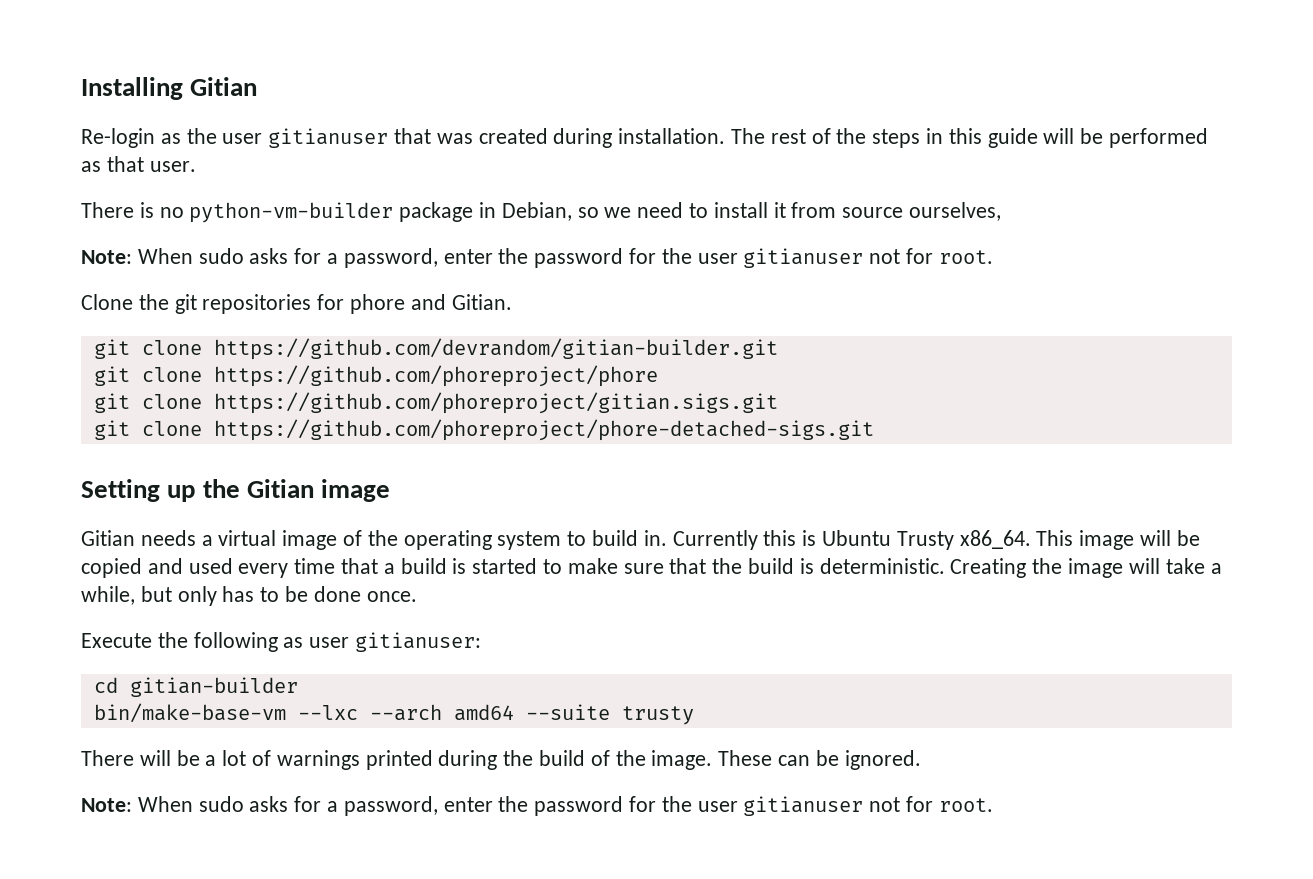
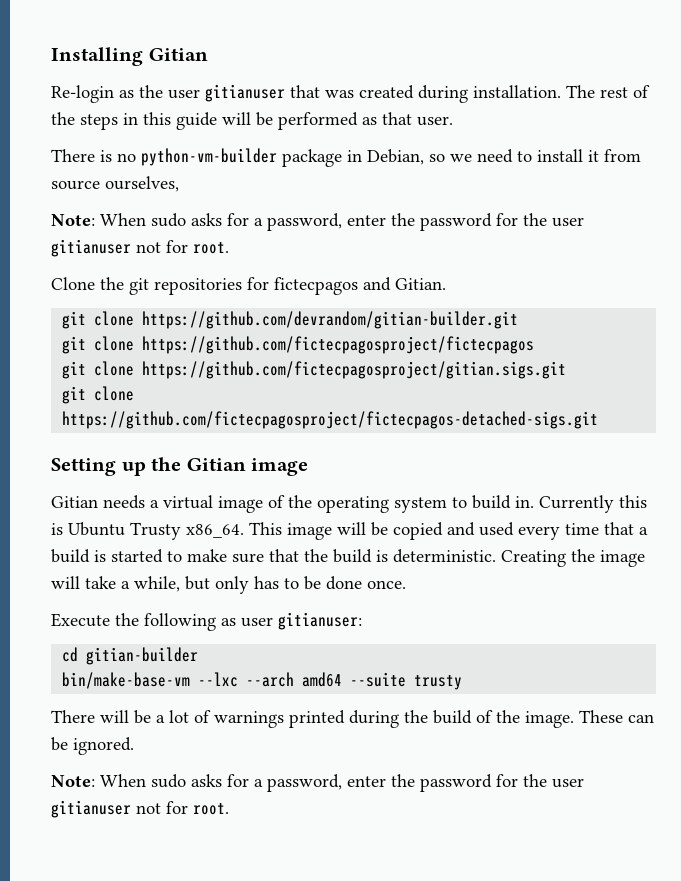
- Clone the git repositories for phore and Gitian.
+ Clone the git repositories for fictecpagos and Gitian.
- git clone https://github.com/phoreproject/phore
- git clone https://github.com/phoreproject/gitian.sigs.git
- git clone https://github.com/phoreproject/phore-detached-sigs.git
+ git clone https://github.com/fictecpagosproject/fictecpagos
+ git clone https://github.com/fictecpagosproject/gitian.sigs.git
+ git clone https://github.com/fictecpagosproject/fictecpagos-detached-sigs.git

